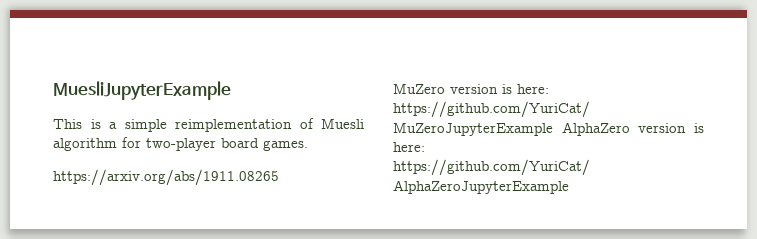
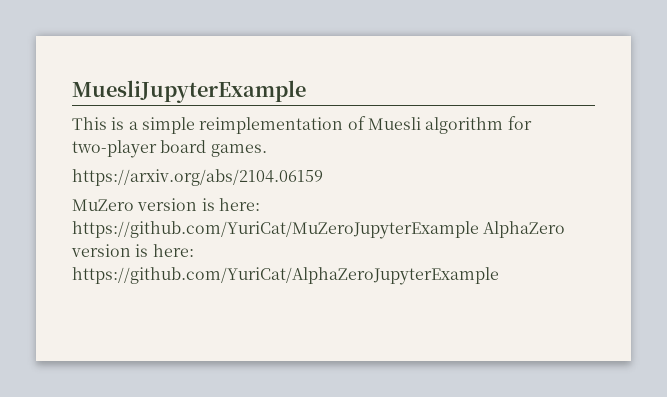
- https://arxiv.org/abs/1911.08265
+ https://arxiv.org/abs/2104.06159

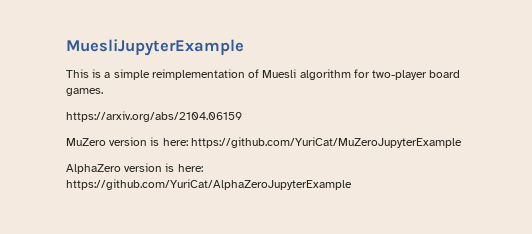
- MuZero version is here: https://github.com/YuriCat/MuZeroJupyterExample AlphaZero version is here: https://github.com/YuriCat/AlphaZeroJupyterExample
+ MuZero version is here: https://github.com/YuriCat/MuZeroJupyterExample
+ AlphaZero version is here: https://github.com/YuriCat/AlphaZeroJupyterExample

